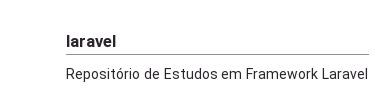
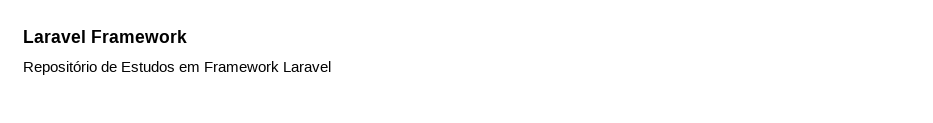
- laravel
+ Laravel Framework

